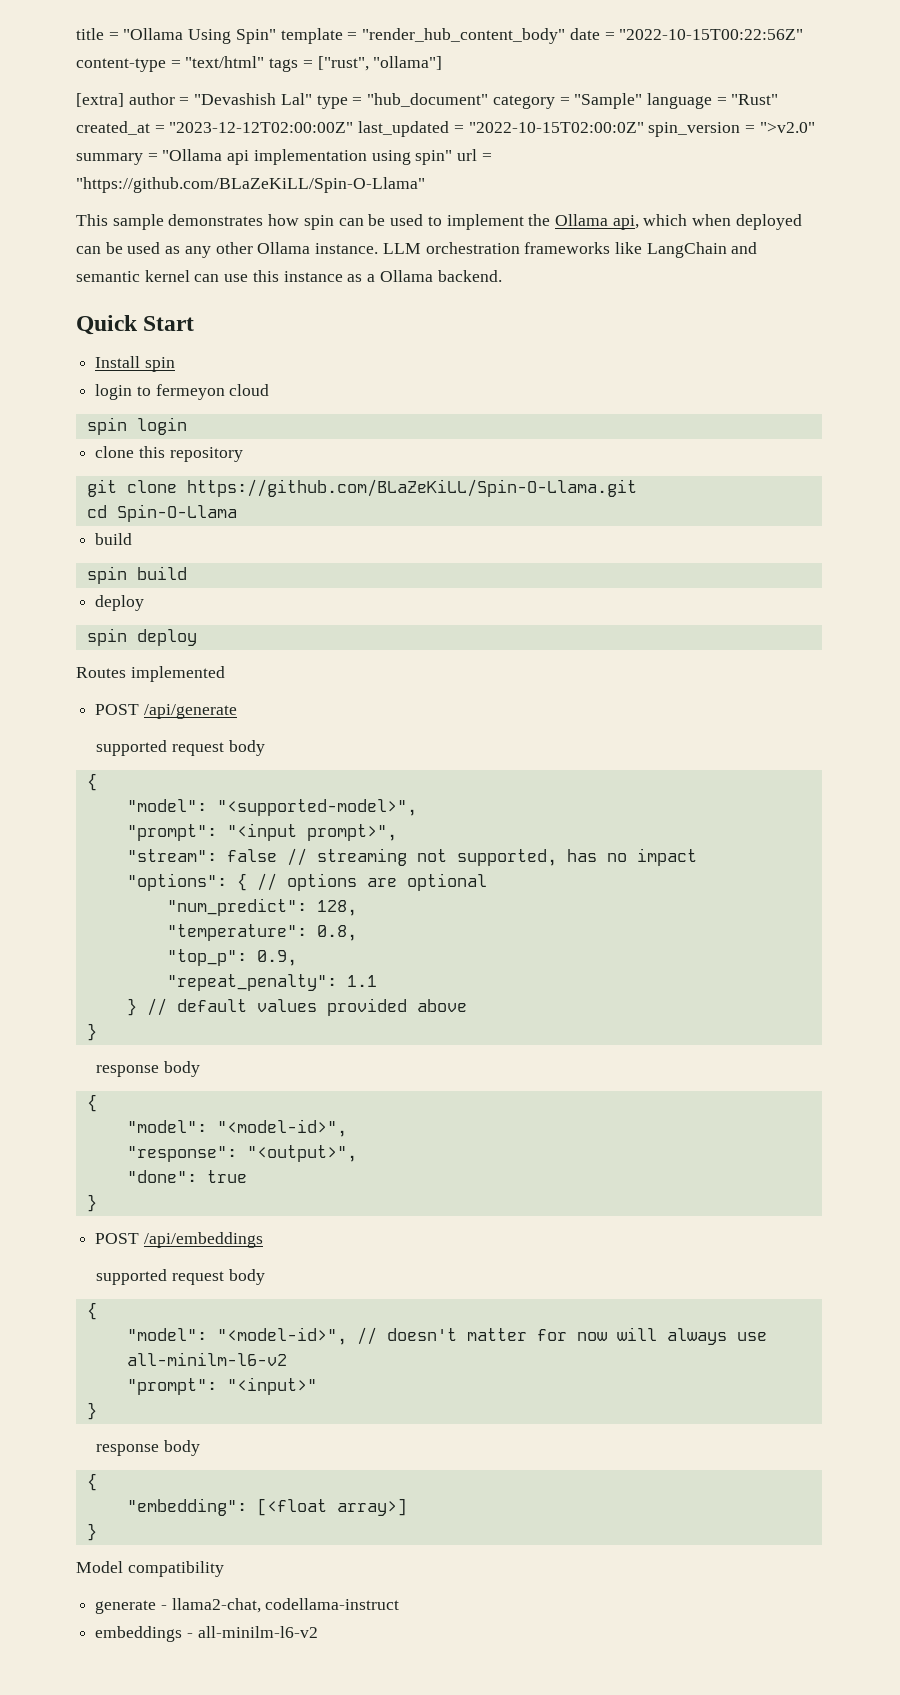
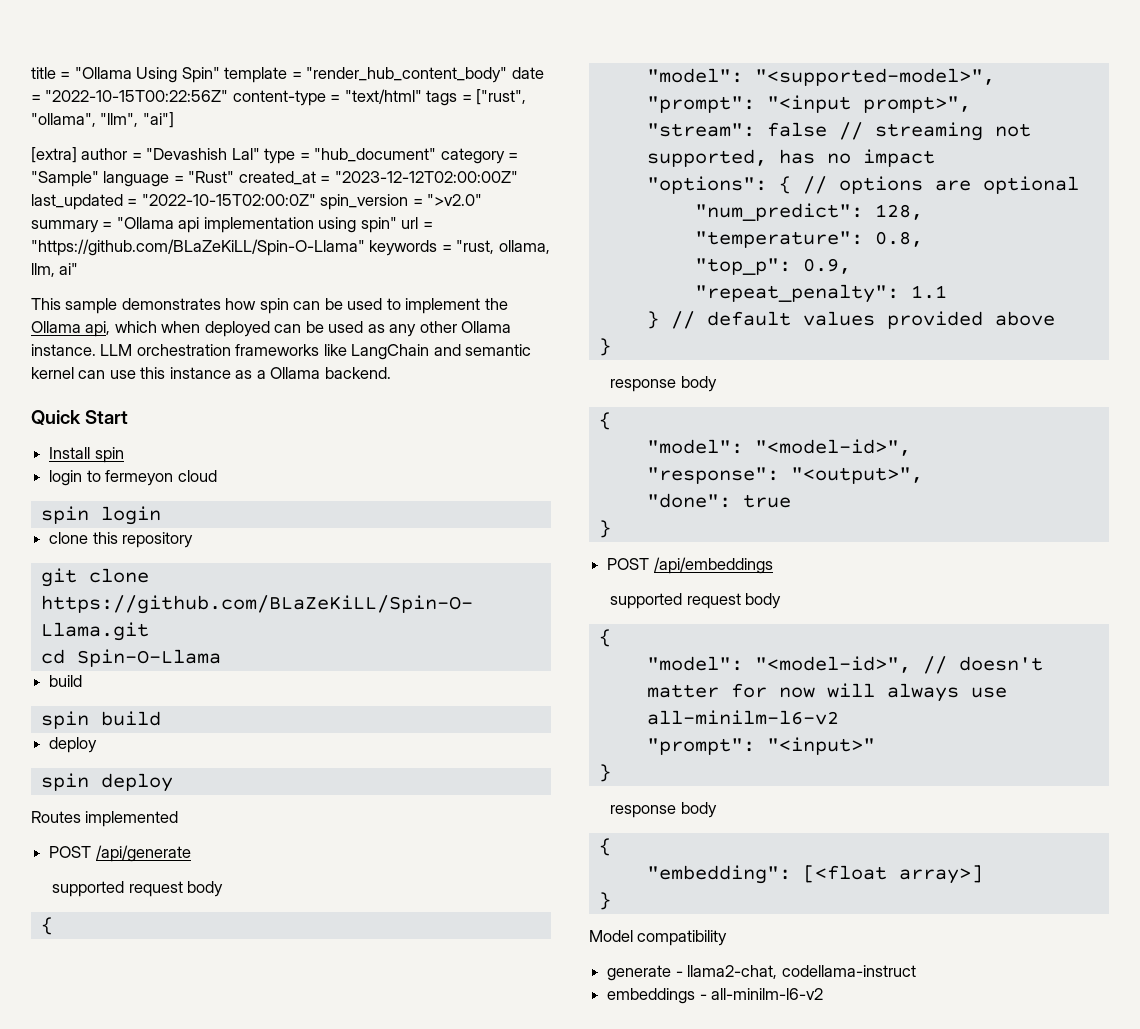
- title = "Ollama Using Spin" template = "render_hub_content_body" date = "2022-10-15T00:22:56Z" content-type = "text/html" tags = ["rust", "ollama"]
+ title = "Ollama Using Spin" template = "render_hub_content_body" date = "2022-10-15T00:22:56Z" content-type = "text/html" tags = ["rust", "ollama", "llm", "ai"]
- [extra] author = "Devashish Lal" type = "hub_document" category = "Sample" language = "Rust" created_at = "2023-12-12T02:00:00Z" last_updated = "2022-10-15T02:00:0Z" spin_version = ">v2.0" summary = "Ollama api implementation using spin" url = "https://github.com/BLaZeKiLL/Spin-O-Llama"
+ [extra] author = "Devashish Lal" type = "hub_document" category = "Sample" language = "Rust" created_at = "2023-12-12T02:00:00Z" last_updated = "2022-10-15T02:00:0Z" spin_version = ">v2.0" summary = "Ollama api implementation using spin" url = "https://github.com/BLaZeKiLL/Spin-O-Llama" keywords = "rust, ollama, llm, ai"

